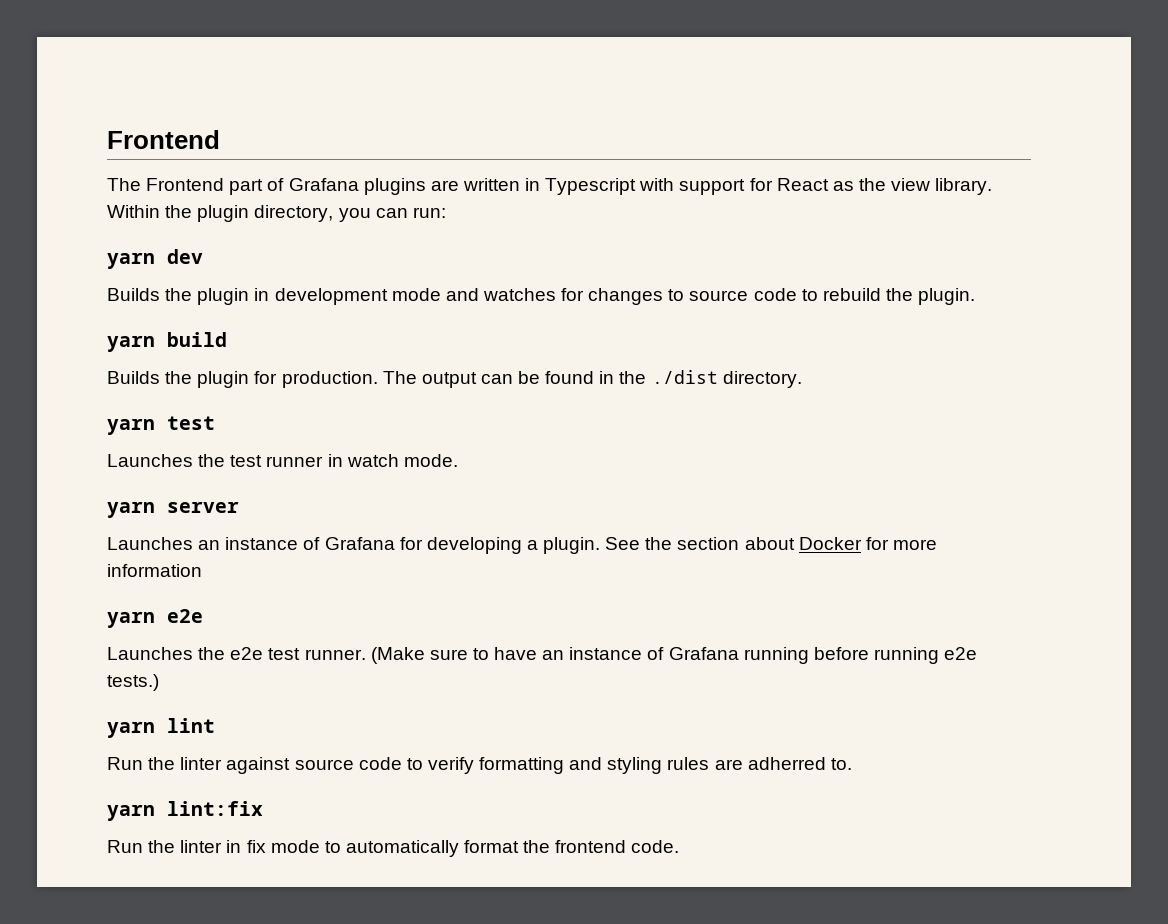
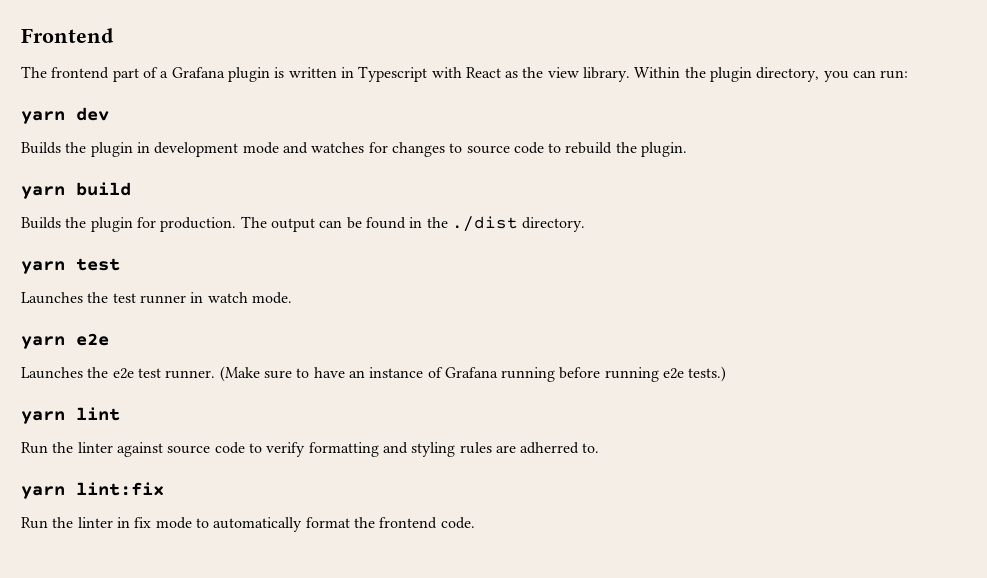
- The Frontend part of Grafana plugins are written in Typescript with support for React as the view library.
+ The frontend part of a Grafana plugin is written in Typescript with React as the view library.
- yarn server
- Launches an instance of Grafana for developing a plugin. See the section about Docker for more information

